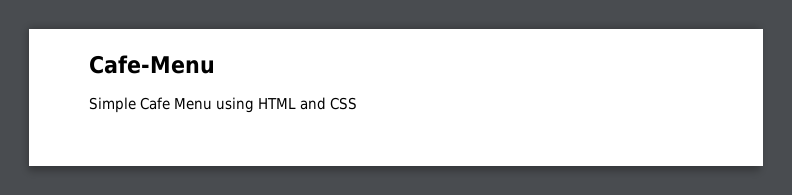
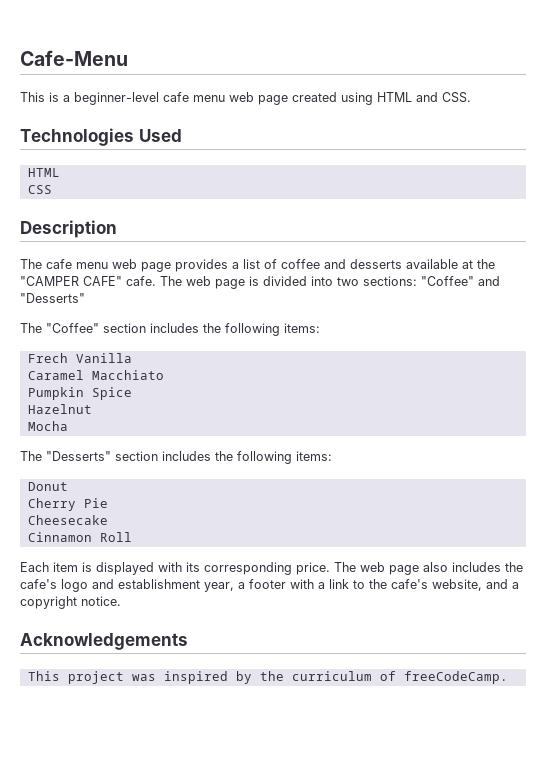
- Simple Cafe Menu using HTML and CSS
+ This is a beginner-level cafe menu web page created using HTML and CSS.
+ Technologies Used
+ HTML
+ CSS
+ Description
+ The cafe menu web page provides a list of coffee and desserts available at the "CAMPER CAFE" cafe. The web page is divided into two sections: "Coffee" and "Desserts"
+ The "Coffee" section includes the following items:
+ Frech Vanilla
+ Caramel Macchiato
+ Pumpkin Spice
+ Hazelnut
+ Mocha
+ The "Desserts" section includes the following items:
+ Donut
+ Cherry Pie
+ Cheesecake
+ Cinnamon Roll
+ Each item is displayed with its corresponding price. The web page also includes the cafe's logo and establishment year, a footer with a link to the cafe's website, and a copyright notice.
+ Acknowledgements
+ This project was inspired by the curriculum of freeCodeCamp.

